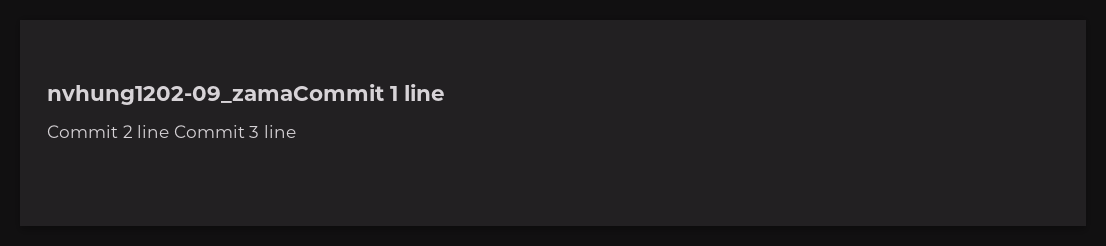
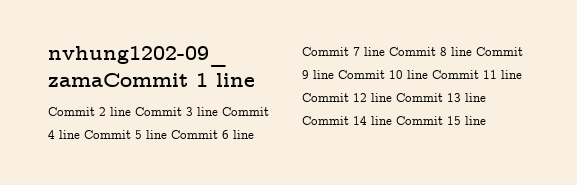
- Commit 2 line Commit 3 line
+ Commit 2 line Commit 3 line Commit 4 line Commit 5 line Commit 6 line Commit 7 line Commit 8 line Commit 9 line Commit 10 line Commit 11 line Commit 12 line Commit 13 line Commit 14 line Commit 15 line

